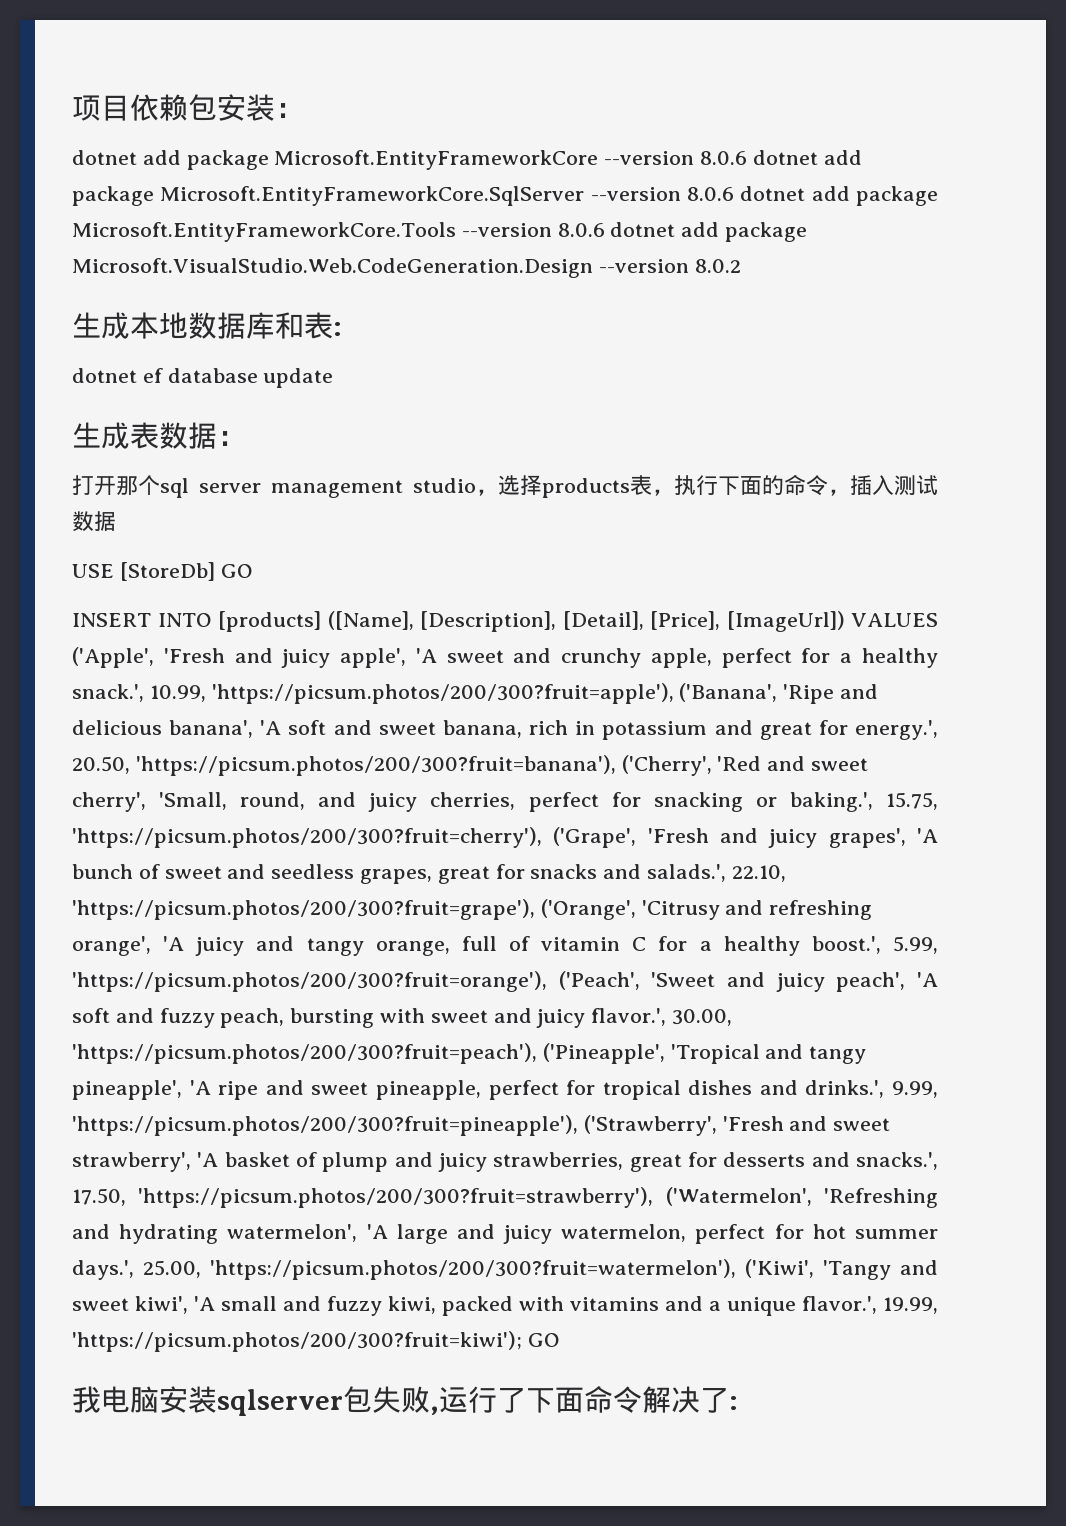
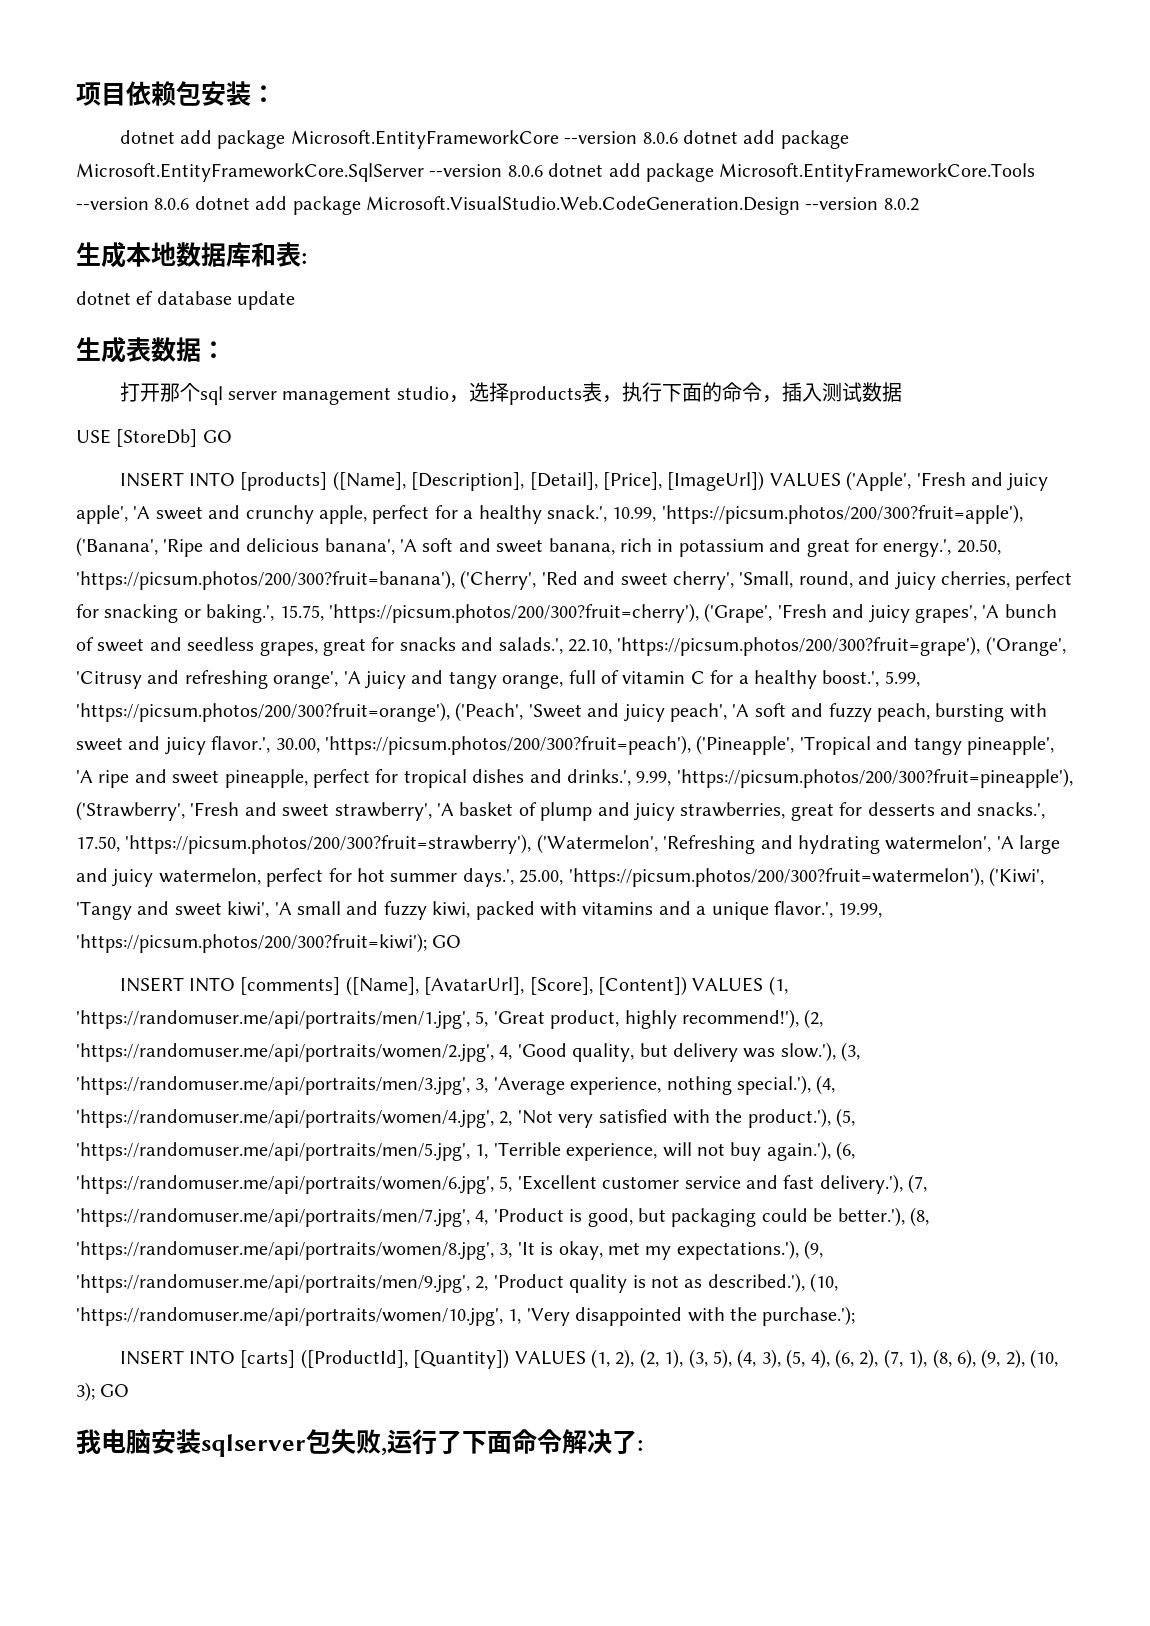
+ INSERT INTO [comments] ([Name], [AvatarUrl], [Score], [Content]) VALUES (1, 'https://randomuser.me/api/portraits/men/1.jpg', 5, 'Great product, highly recommend!'), (2, 'https://randomuser.me/api/portraits/women/2.jpg', 4, 'Good quality, but delivery was slow.'), (3, 'https://randomuser.me/api/portraits/men/3.jpg', 3, 'Average experience, nothing special.'), (4, 'https://randomuser.me/api/portraits/women/4.jpg', 2, 'Not very satisfied with the product.'), (5, 'https://randomuser.me/api/portraits/men/5.jpg', 1, 'Terrible experience, will not buy again.'), (6, 'https://randomuser.me/api/portraits/women/6.jpg', 5, 'Excellent customer service and fast delivery.'), (7, 'https://randomuser.me/api/portraits/men/7.jpg', 4, 'Product is good, but packaging could be better.'), (8, 'https://randomuser.me/api/portraits/women/8.jpg', 3, 'It is okay, met my expectations.'), (9, 'https://randomuser.me/api/portraits/men/9.jpg', 2, 'Product quality is not as described.'), (10, 'https://randomuser.me/api/portraits/women/10.jpg', 1, 'Very disappointed with the purchase.');
+ INSERT INTO [carts] ([ProductId], [Quantity]) VALUES (1, 2), (2, 1), (3, 5), (4, 3), (5, 4), (6, 2), (7, 1), (8, 6), (9, 2), (10, 3); GO

